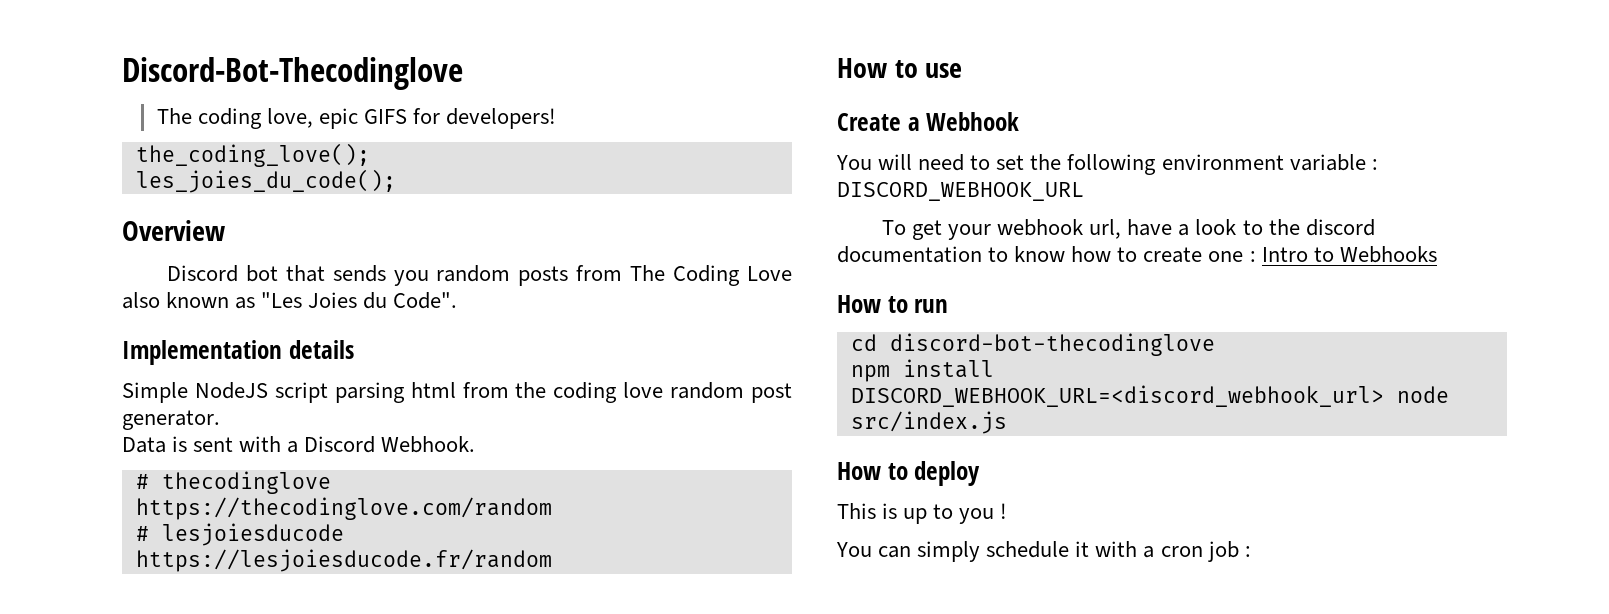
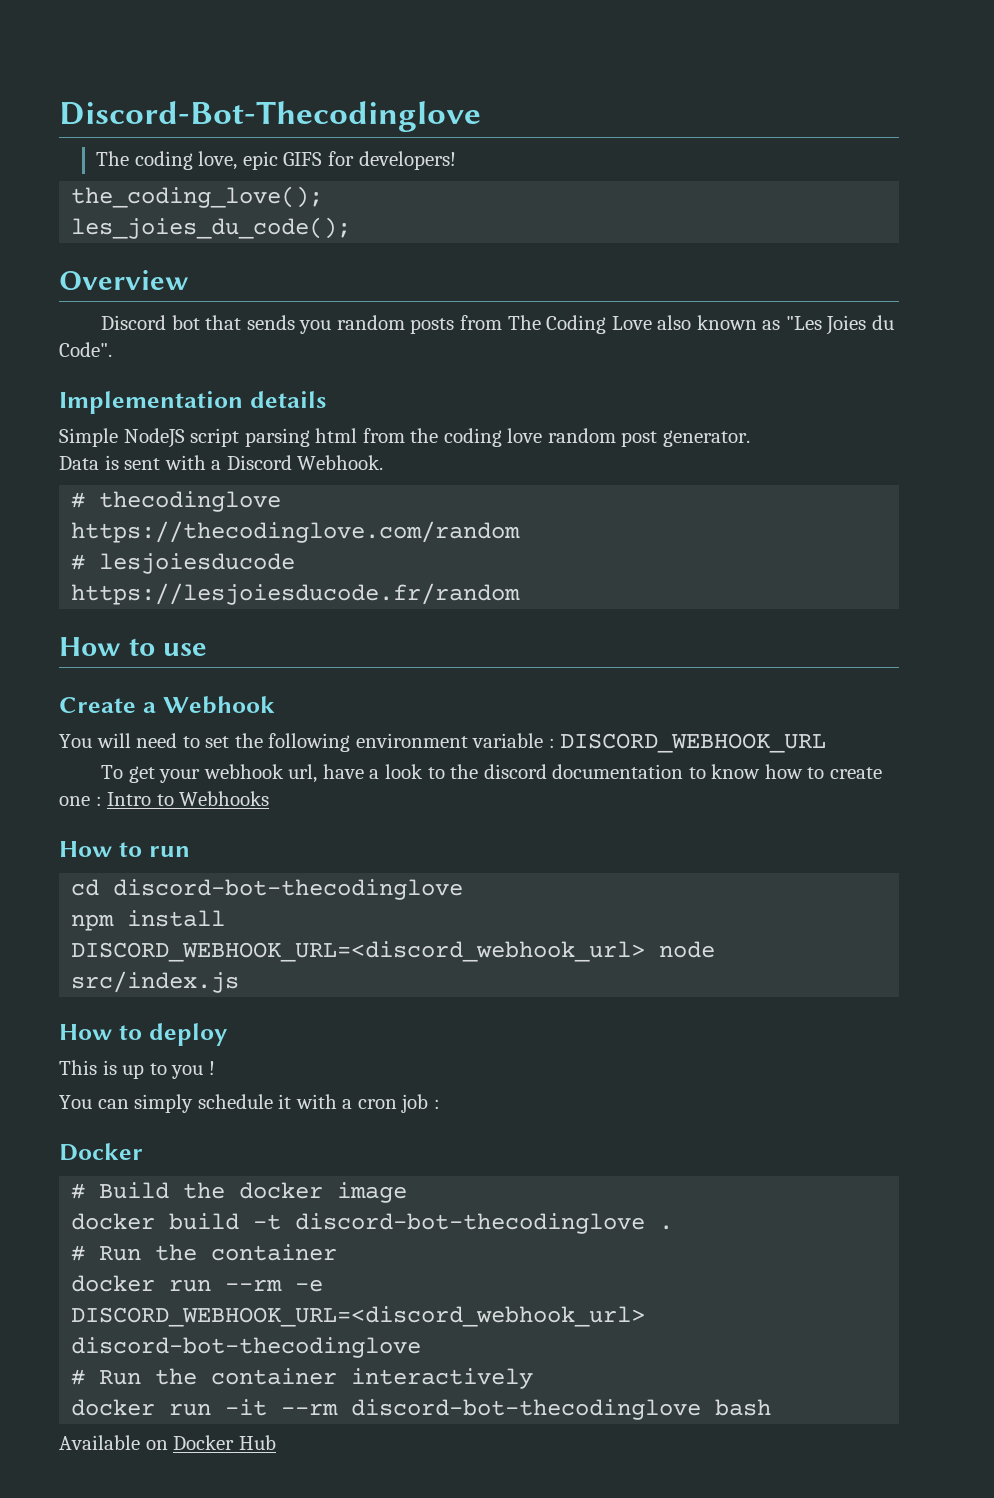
  You can simply schedule it with a cron job :
+ Docker
+ # Build the docker image
+ docker build -t discord-bot-thecodinglove .
+ # Run the container
+ docker run --rm -e DISCORD_WEBHOOK_URL=<discord_webhook_url> discord-bot-thecodinglove
+ # Run the container interactively
+ docker run -it --rm discord-bot-thecodinglove bash
+ Available on Docker Hub

